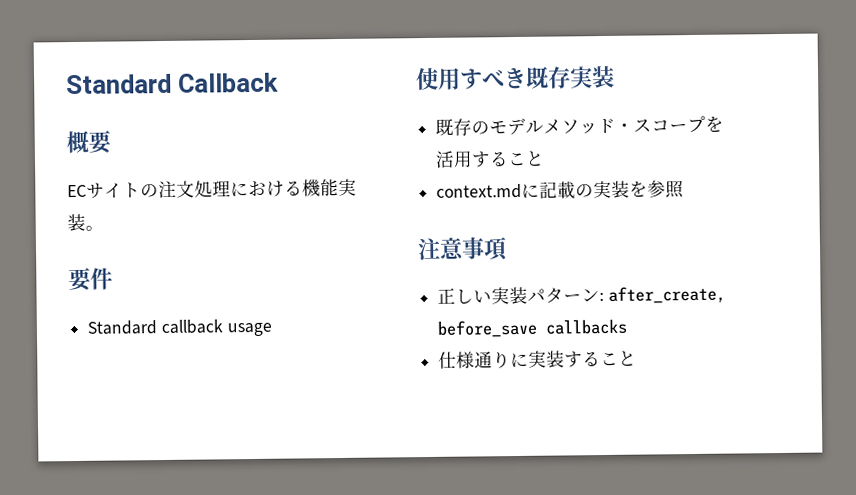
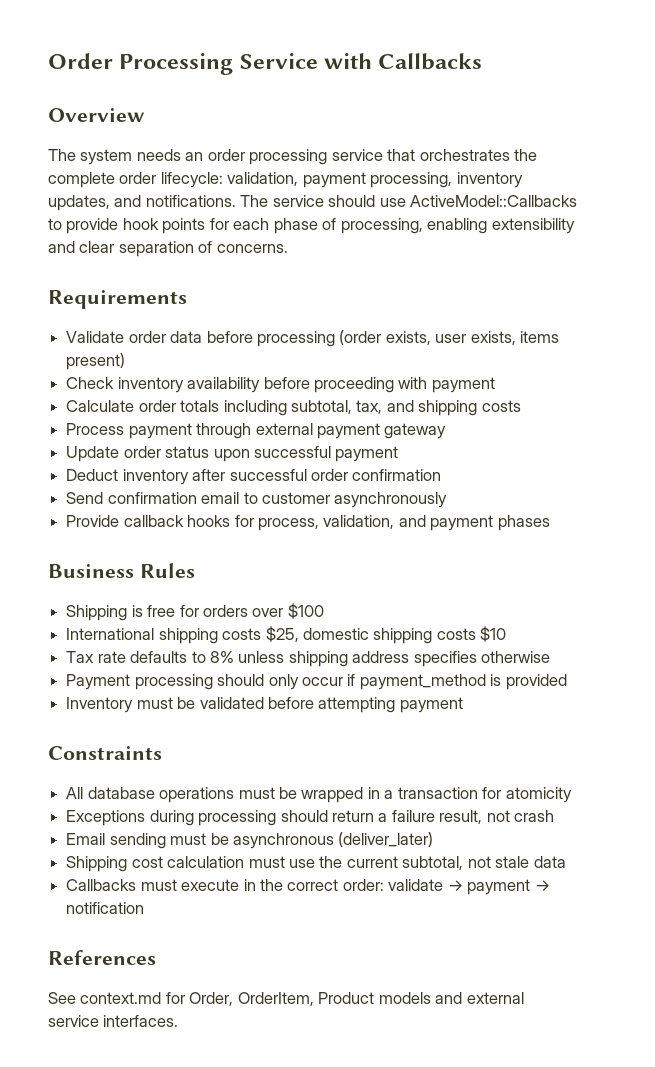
- Standard Callback
- 概要
- ECサイトの注文処理における機能実装。
- 要件
- Standard callback usage
- 使用すべき既存実装
- 既存のモデルメソッド・スコープを活用すること
- context.mdに記載の実装を参照
- 注意事項
- 正しい実装パターン: after_create, before_save callbacks
- 仕様通りに実装すること
+ Order Processing Service with Callbacks
+ Overview
+ The system needs an order processing service that orchestrates the complete order lifecycle: validation, payment processing, inventory updates, and notifications. The service should use ActiveModel::Callbacks to provide hook points for each phase of processing, enabling extensibility and clear separation of concerns.
+ Requirements
+ Validate order data before processing (order exists, user exists, items present)
+ Check inventory availability before proceeding with payment
+ Calculate order totals including subtotal, tax, and shipping costs
+ Process payment through external payment gateway
+ Update order status upon successful payment
+ Deduct inventory after successful order confirmation
+ Send confirmation email to customer asynchronously
+ Provide callback hooks for process, validation, and payment phases
+ Business Rules
+ Shipping is free for orders over $100
+ International shipping costs $25, domestic shipping costs $10
+ Tax rate defaults to 8% unless shipping address specifies otherwise
+ Payment processing should only occur if payment_method is provided
+ Inventory must be validated before attempting payment
+ Constraints
+ All database operations must be wrapped in a transaction for atomicity
+ Exceptions during processing should return a failure result, not crash
+ Email sending must be asynchronous (deliver_later)
+ Shipping cost calculation must use the current subtotal, not stale data
+ Callbacks must execute in the correct order: validate → payment → notification
+ References
+ See context.md for Order, OrderItem, Product models and external service interfaces.

